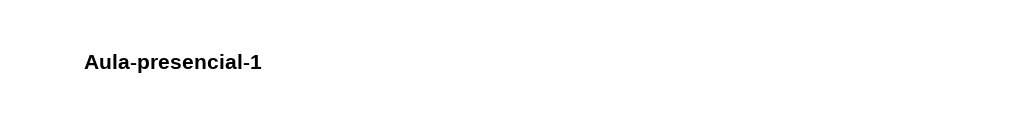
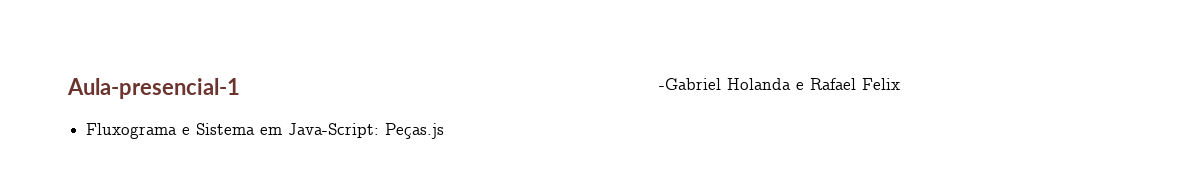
+ Fluxograma e Sistema em Java-Script: Peças.js
+ -Gabriel Holanda e Rafael Felix

